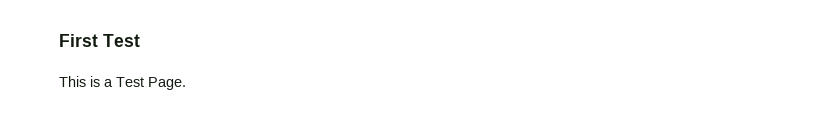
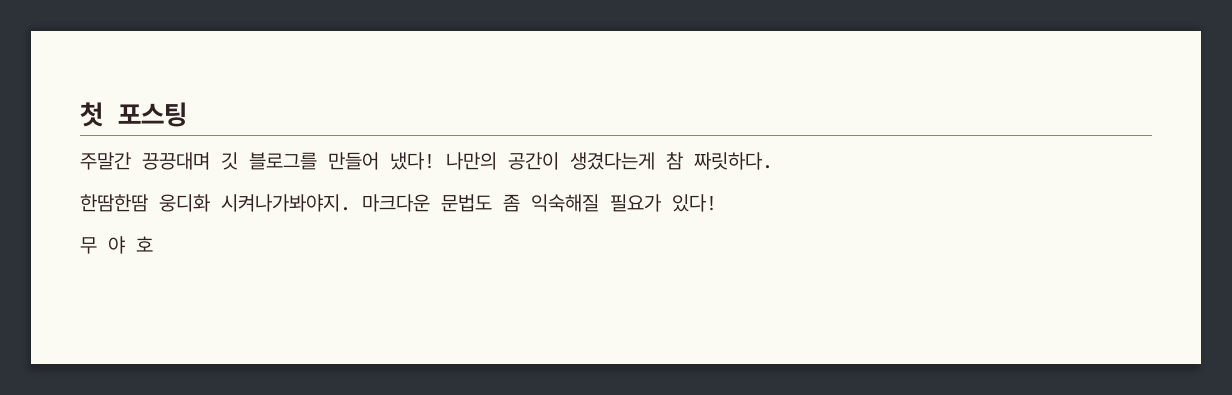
- First Test
- This is a Test Page.
+ 첫 포스팅
+ 주말간 끙끙대며 깃 블로그를 만들어 냈다! 나만의 공간이 생겼다는게 참 짜릿하다.
+ 한땀한땀 웅디화 시켜나가봐야지. 마크다운 문법도 좀 익숙해질 필요가 있다!
+ 무 야 호

